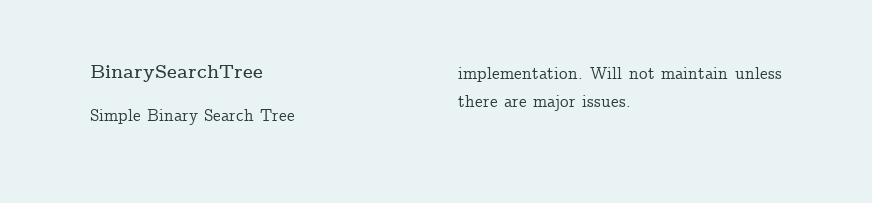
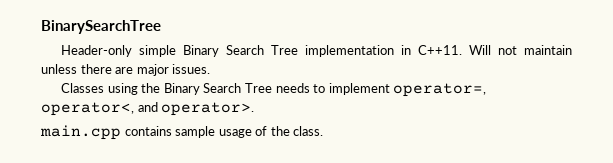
- Simple Binary Search Tree implementation.
+ Header-only simple Binary Search Tree implementation in C++11.
+ Classes using the Binary Search Tree needs to implement operator=, operator<, and operator>.
+ main.cpp contains sample usage of the class.

